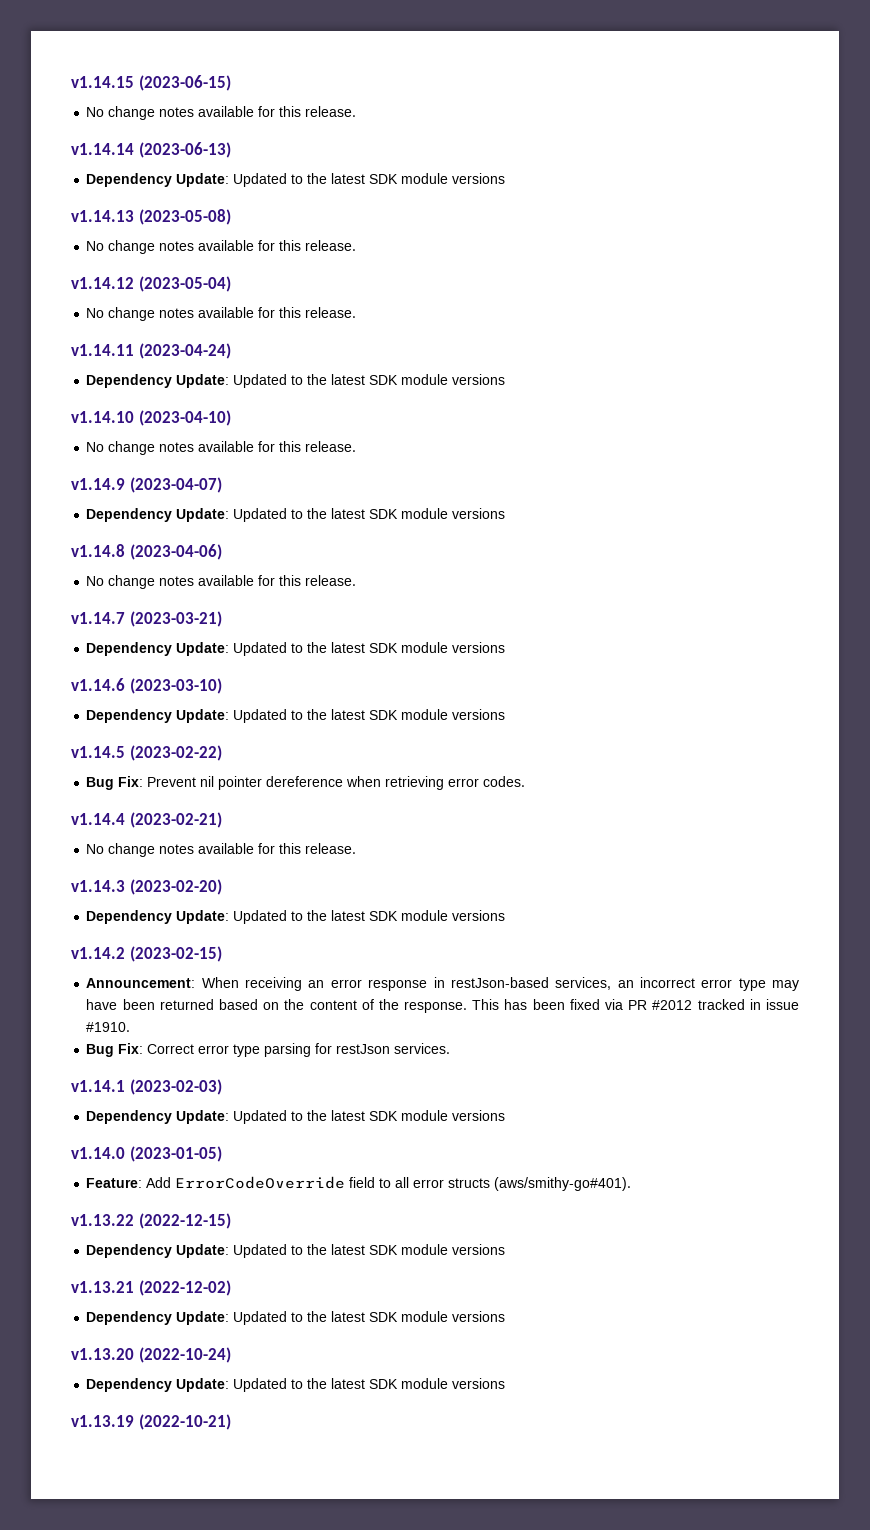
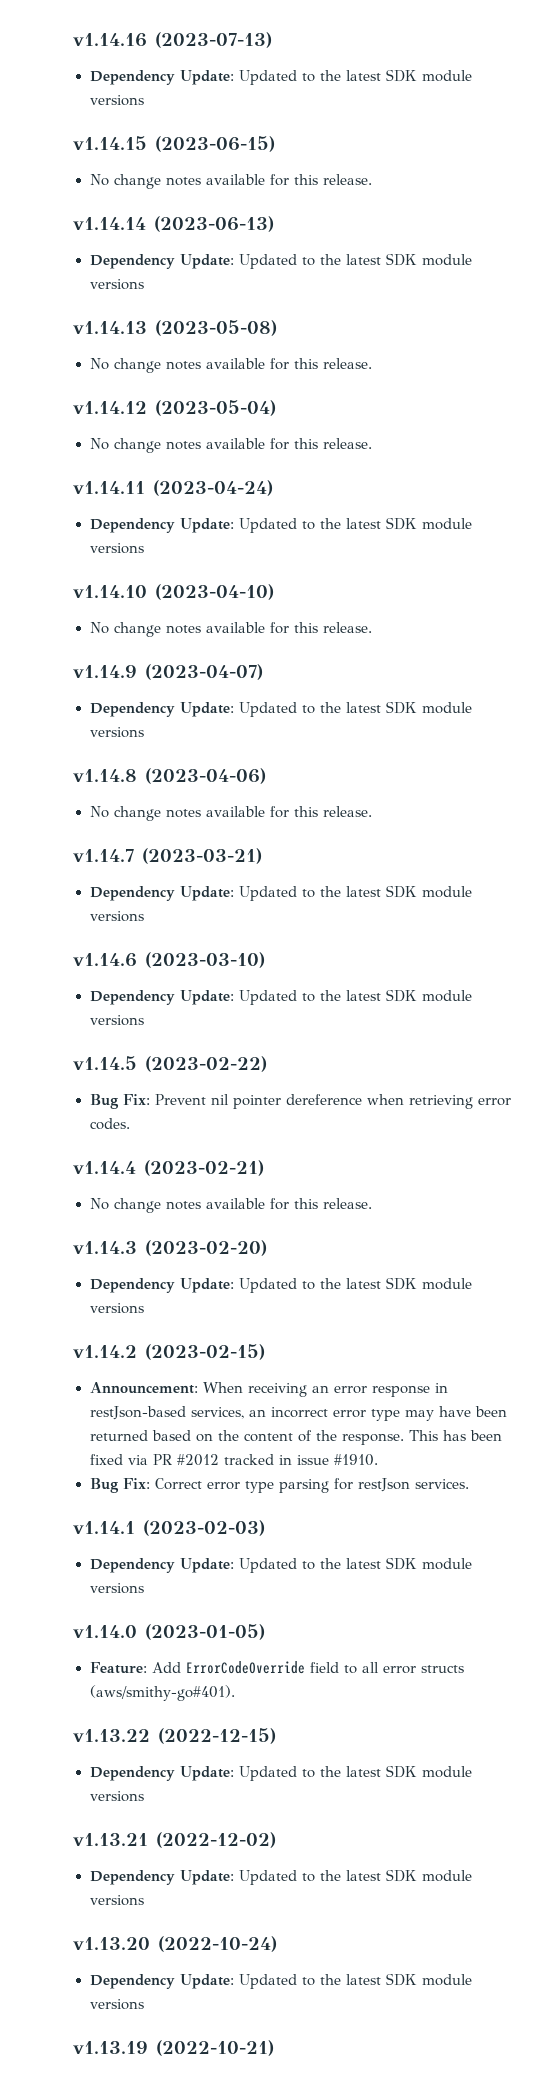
+ v1.14.16 (2023-07-13)
+ Dependency Update: Updated to the latest SDK module versions

